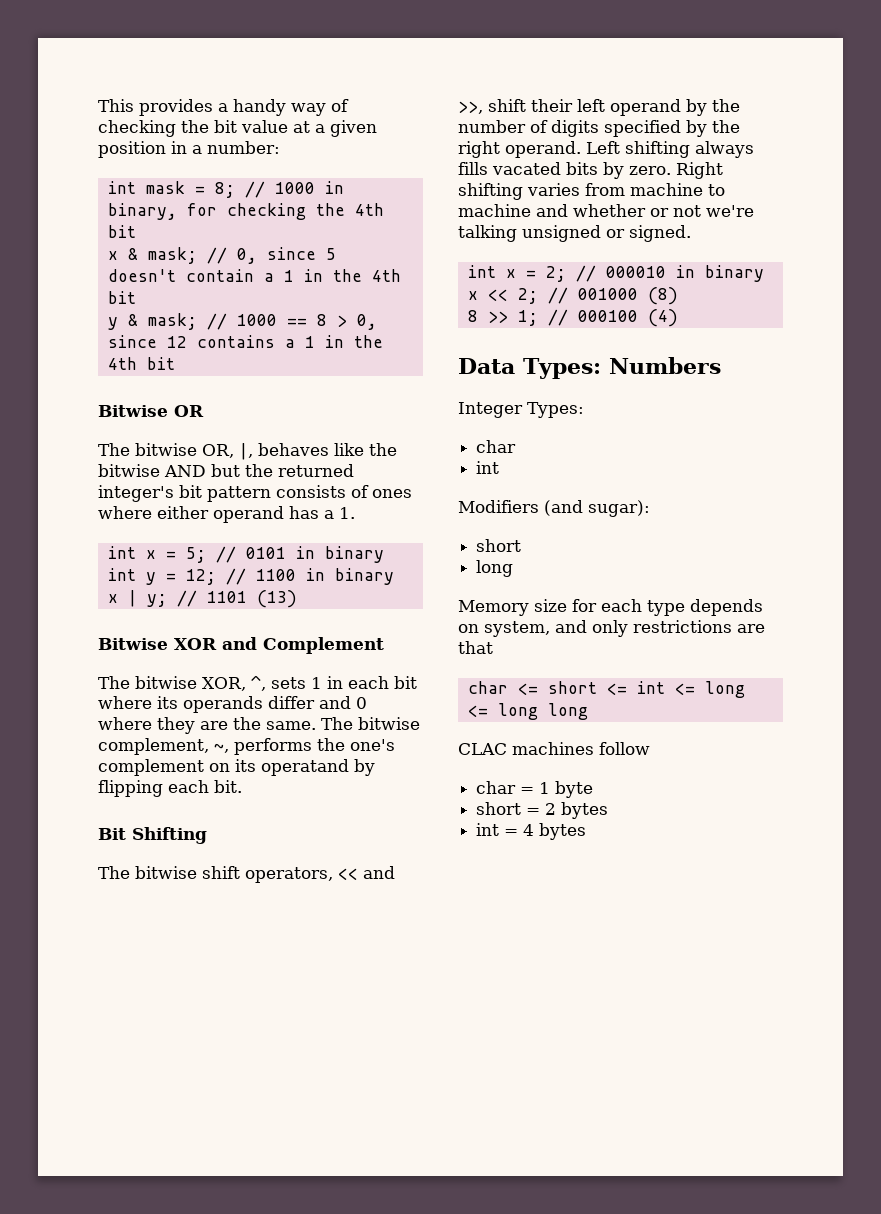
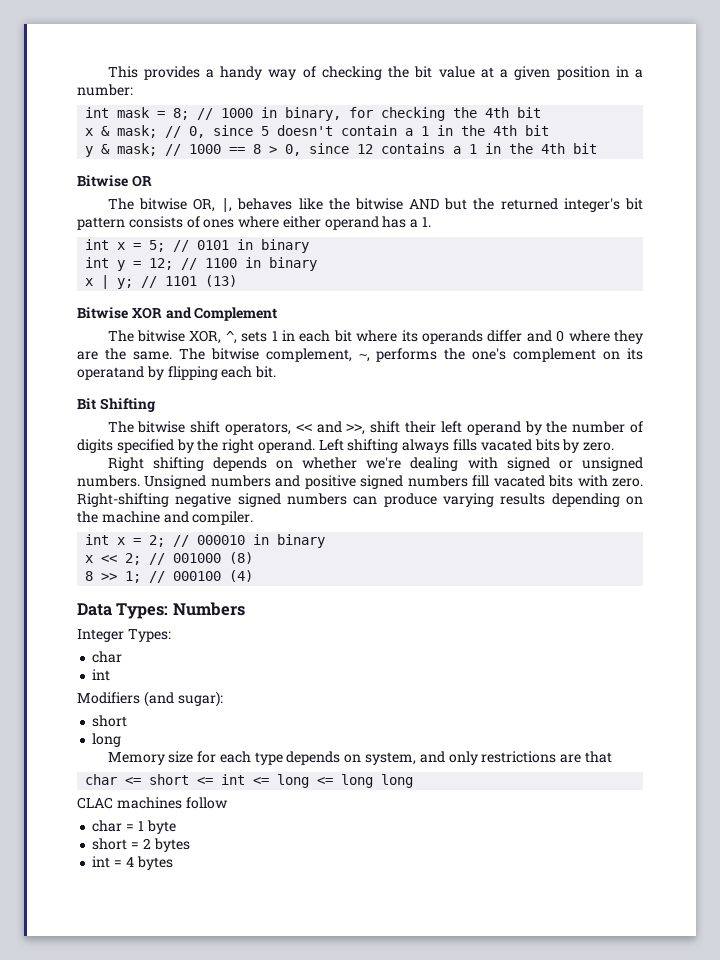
- Left shifting always fills vacated bits by zero. Right shifting varies from machine to machine and whether or not we're talking unsigned or signed.
+ Left shifting always fills vacated bits by zero.
+ Right shifting depends on whether we're dealing with signed or unsigned numbers. Unsigned numbers and positive signed numbers fill vacated bits with zero. Right-shifting negative signed numbers can produce varying results depending on the machine and compiler.

